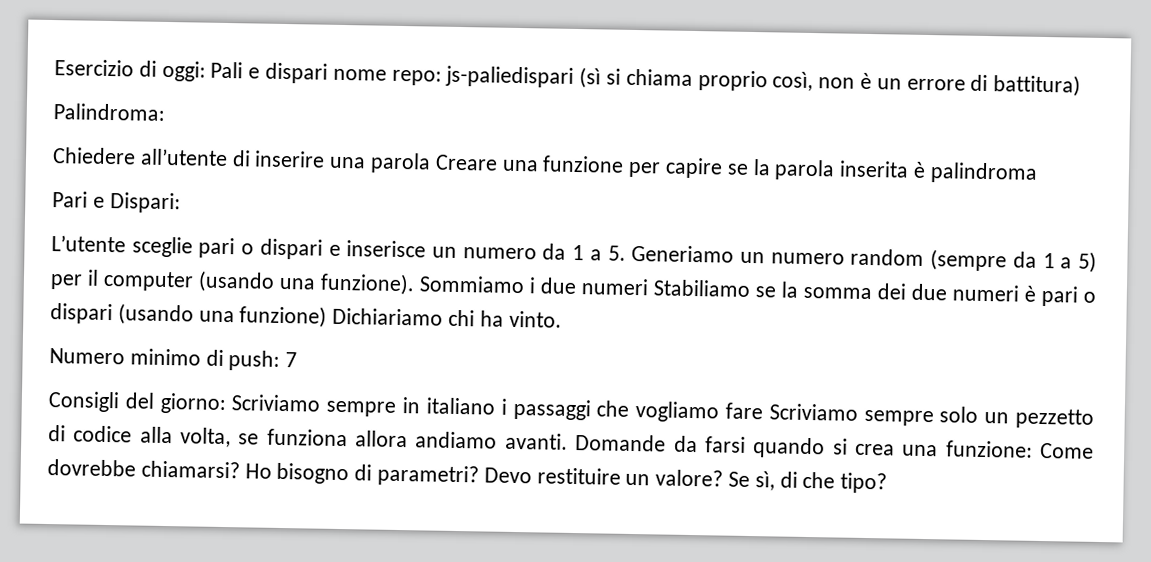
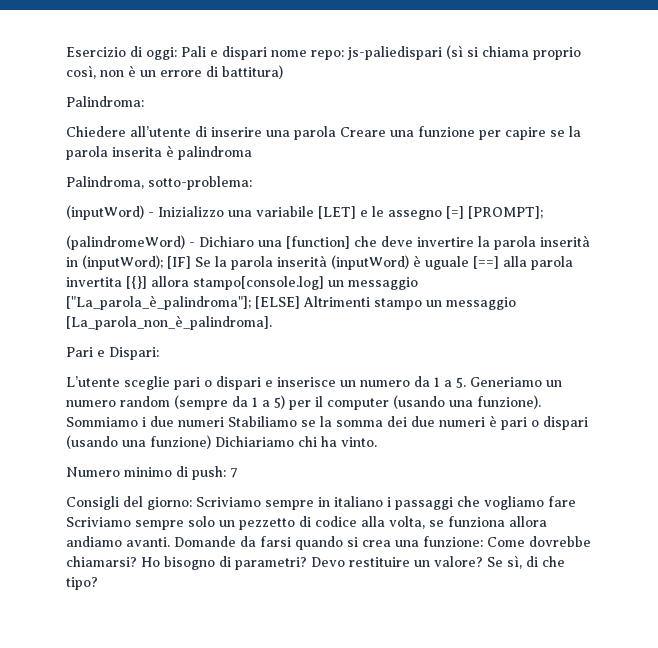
+ Palindroma, sotto-problema:
+ (inputWord) - Inizializzo una variabile [LET] e le assegno [=] [PROMPT];
+ (palindromeWord) - Dichiaro una [function] che deve invertire la parola inserità in (inputWord); [IF] Se la parola inserità (inputWord) è uguale [==] alla parola invertita [{}] allora stampo[console.log] un messaggio ["La_parola_è_palindroma"]; [ELSE] Altrimenti stampo un messaggio [La_parola_non_è_palindroma].

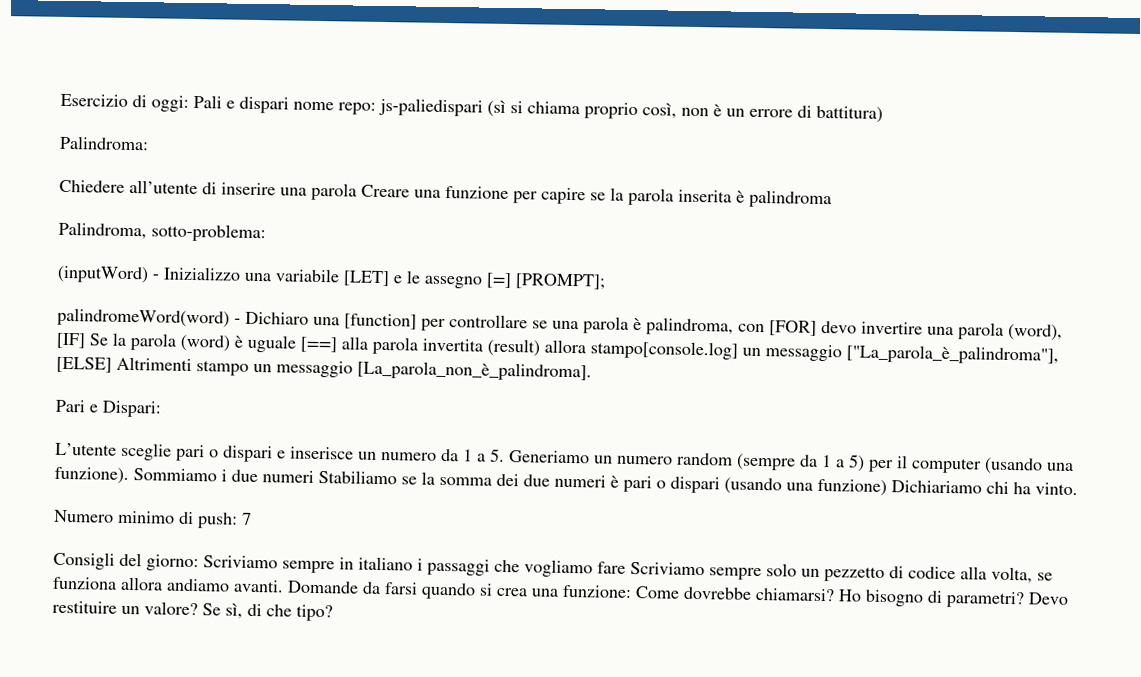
- (palindromeWord) - Dichiaro una [function] che deve invertire la parola inserità in (inputWord); [IF] Se la parola inserità (inputWord) è uguale [==] alla parola invertita [{}] allora stampo[console.log] un messaggio ["La_parola_è_palindroma"]; [ELSE] Altrimenti stampo un messaggio [La_parola_non_è_palindroma].
+ palindromeWord(word) - Dichiaro una [function] per controllare se una parola è palindroma, con [FOR] devo invertire una parola (word), [IF] Se la parola (word) è uguale [==] alla parola invertita (result) allora stampo[console.log] un messaggio ["La_parola_è_palindroma"], [ELSE] Altrimenti stampo un messaggio [La_parola_non_è_palindroma].

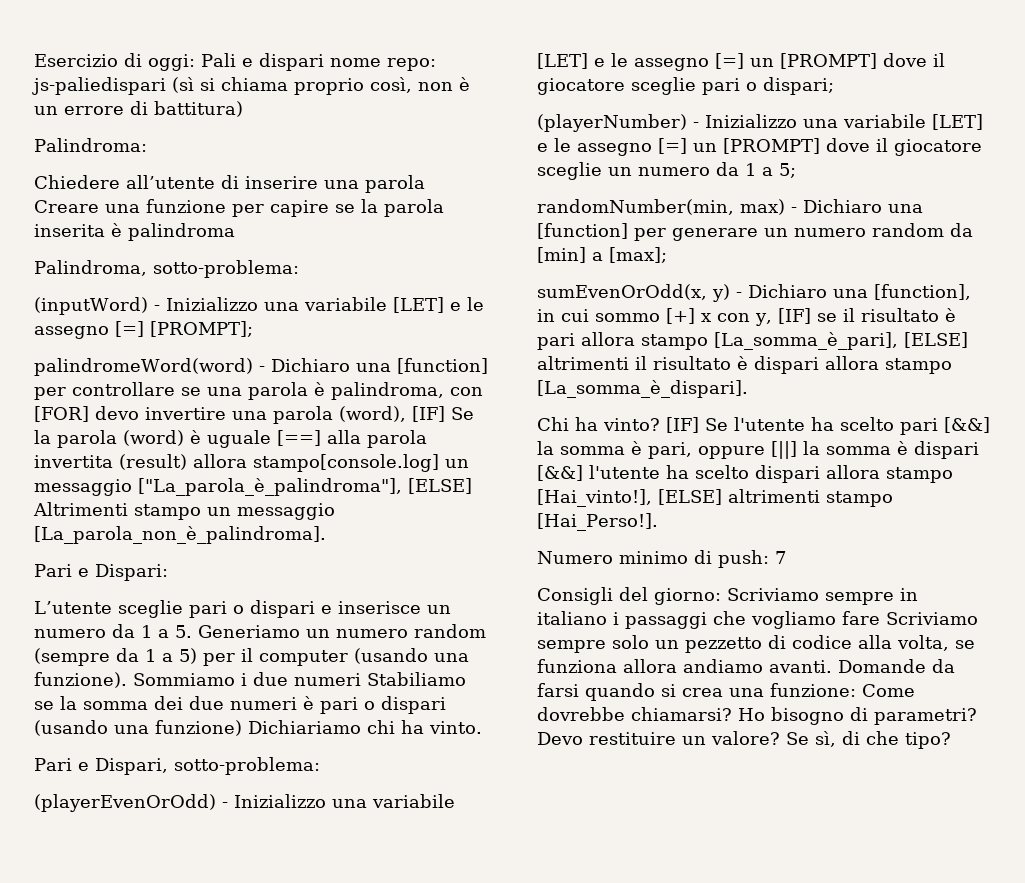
+ Pari e Dispari, sotto-problema:
+ (playerEvenOrOdd) - Inizializzo una variabile [LET] e le assegno [=] un [PROMPT] dove il giocatore sceglie pari o dispari;
+ (playerNumber) - Inizializzo una variabile [LET] e le assegno [=] un [PROMPT] dove il giocatore sceglie un numero da 1 a 5;
+ randomNumber(min, max) - Dichiaro una [function] per generare un numero random da [min] a [max];
+ sumEvenOrOdd(x, y) - Dichiaro una [function], in cui sommo [+] x con y, [IF] se il risultato è pari allora stampo [La_somma_è_pari], [ELSE] altrimenti il risultato è dispari allora stampo [La_somma_è_dispari].
+ Chi ha vinto? [IF] Se l'utente ha scelto pari [&&] la somma è pari, oppure [||] la somma è dispari [&&] l'utente ha scelto dispari allora stampo [Hai_vinto!], [ELSE] altrimenti stampo [Hai_Perso!].

